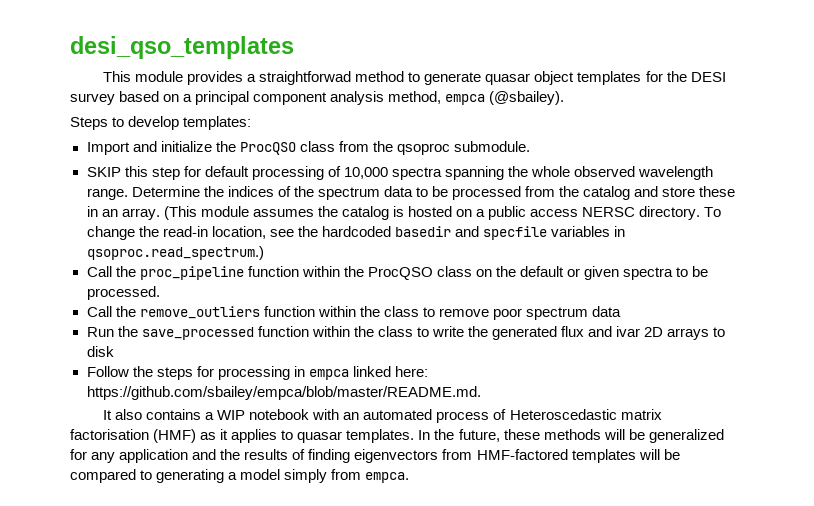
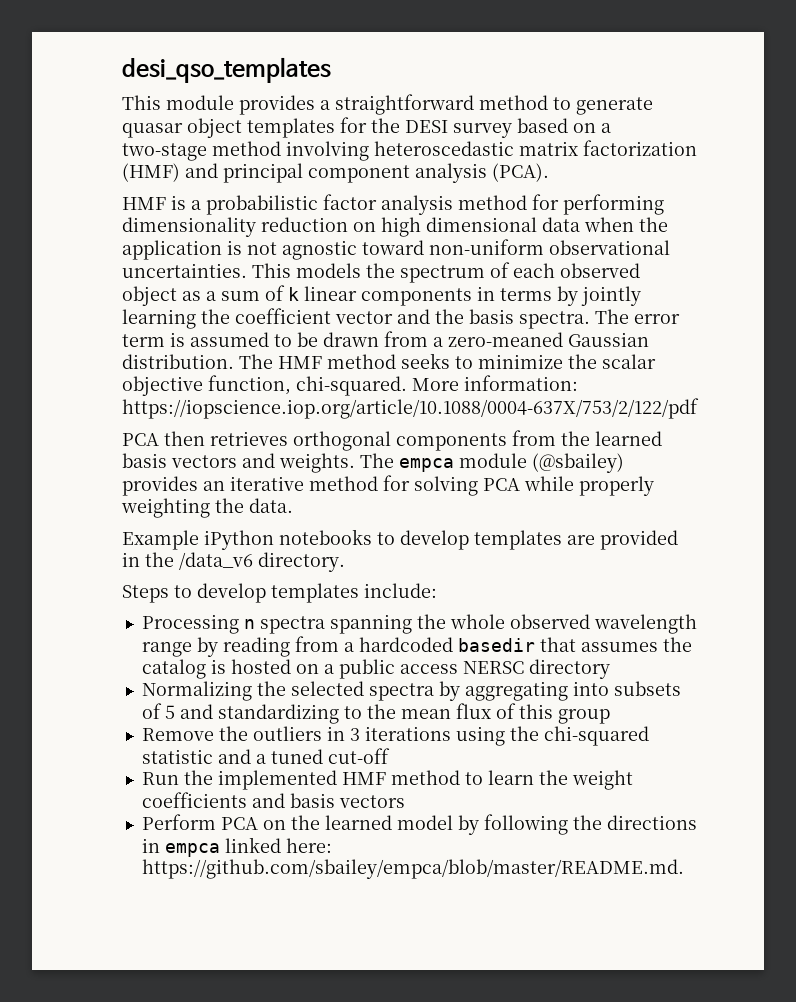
- This module provides a straightforwad method to generate quasar object templates for the DESI survey based on a principal component analysis method, empca (@sbailey).
- Steps to develop templates:
- Import and initialize the ProcQSO class from the qsoproc submodule.
- SKIP this step for default processing of 10,000 spectra spanning the whole observed wavelength range. Determine the indices of the spectrum data to be processed from the catalog and store these in an array. (This module assumes the catalog is hosted on a public access NERSC directory. To change the read-in location, see the hardcoded basedir and specfile variables in qsoproc.read_spectrum.)
- Call the proc_pipeline function within the ProcQSO class on the default or given spectra to be processed.
- Call the remove_outliers function within the class to remove poor spectrum data
- Run the save_processed function within the class to write the generated flux and ivar 2D arrays to disk
- Follow the steps for processing in empca linked here: https://github.com/sbailey/empca/blob/master/README.md.
+ This module provides a straightforward method to generate quasar object templates for the DESI survey based on a two-stage method involving heteroscedastic matrix factorization (HMF) and principal component analysis (PCA).
+ HMF is a probabilistic factor analysis method for performing dimensionality reduction on high dimensional data when the application is not agnostic toward non-uniform observational uncertainties. This models the spectrum of each observed object as a sum of k linear components in terms by jointly learning the coefficient vector and the basis spectra. The error term is assumed to be drawn from a zero-meaned Gaussian distribution. The HMF method seeks to minimize the scalar objective function, chi-squared. More information: https://iopscience.iop.org/article/10.1088/0004-637X/753/2/122/pdf
+ PCA then retrieves orthogonal components from the learned basis vectors and weights. The empca module (@sbailey) provides an iterative method for solving PCA while properly weighting the data.
+ Example iPython notebooks to develop templates are provided in the /data_v6 directory.
+ Steps to develop templates include:
+ Processing n spectra spanning the whole observed wavelength range by reading from a hardcoded basedir that assumes the catalog is hosted on a public access NERSC directory
+ Normalizing the selected spectra by aggregating into subsets of 5 and standardizing to the mean flux of this group
+ Remove the outliers in 3 iterations using the chi-squared statistic and a tuned cut-off
+ Run the implemented HMF method to learn the weight coefficients and basis vectors
+ Perform PCA on the learned model by following the directions in empca linked here: https://github.com/sbailey/empca/blob/master/README.md.
- It also contains a WIP notebook with an automated process of Heteroscedastic matrix factorisation (HMF) as it applies to quasar templates. In the future, these methods will be generalized for any application and the results of finding eigenvectors from HMF-factored templates will be compared to generating a model simply from empca.

